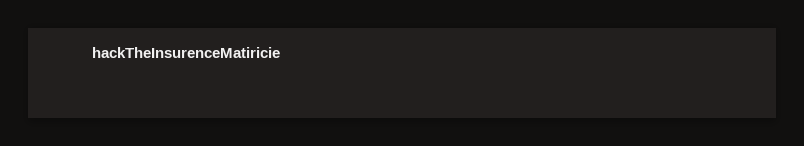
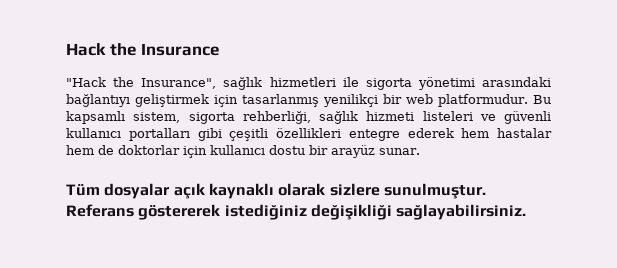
- hackTheInsurenceMatiricie
+ Hack the Insurance
+ "Hack the Insurance", sağlık hizmetleri ile sigorta yönetimi arasındaki bağlantıyı geliştirmek için tasarlanmış yenilikçi bir web platformudur. Bu kapsamlı sistem, sigorta rehberliği, sağlık hizmeti listeleri ve güvenli kullanıcı portalları gibi çeşitli özellikleri entegre ederek hem hastalar hem de doktorlar için kullanıcı dostu bir arayüz sunar.
+ Tüm dosyalar açık kaynaklı olarak sizlere sunulmuştur. Referans göstererek istediğiniz değişikliği sağlayabilirsiniz.

